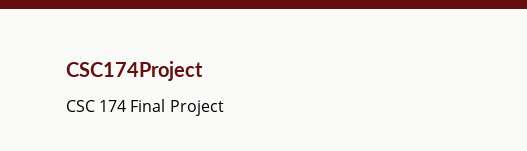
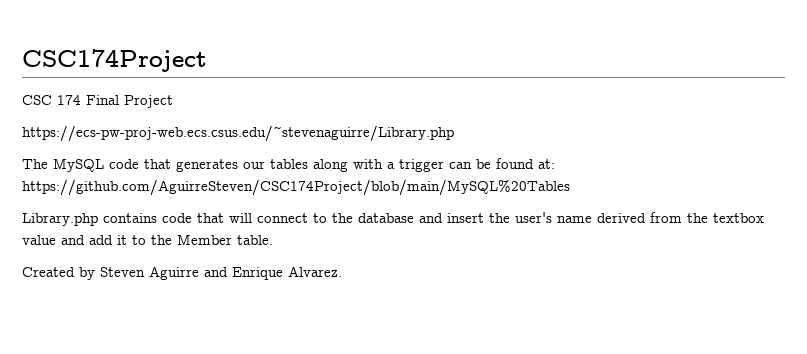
+ https://ecs-pw-proj-web.ecs.csus.edu/~stevenaguirre/Library.php
+ The MySQL code that generates our tables along with a trigger can be found at: https://github.com/AguirreSteven/CSC174Project/blob/main/MySQL%20Tables
+ Library.php contains code that will connect to the database and insert the user's name derived from the textbox value and add it to the Member table.
+ Created by Steven Aguirre and Enrique Alvarez.

